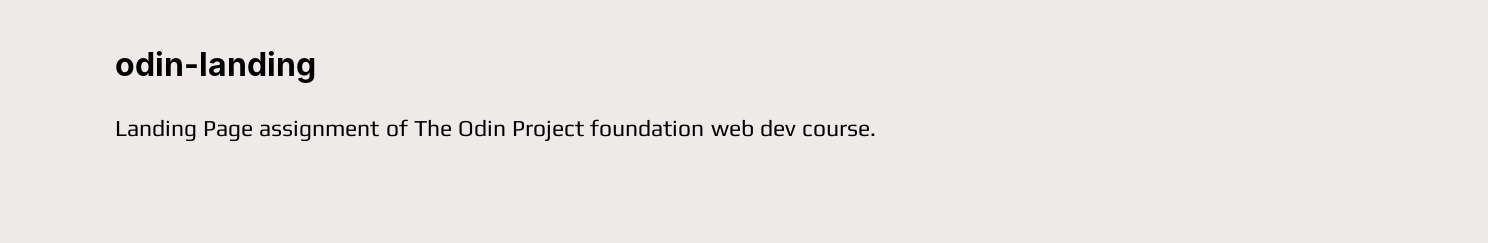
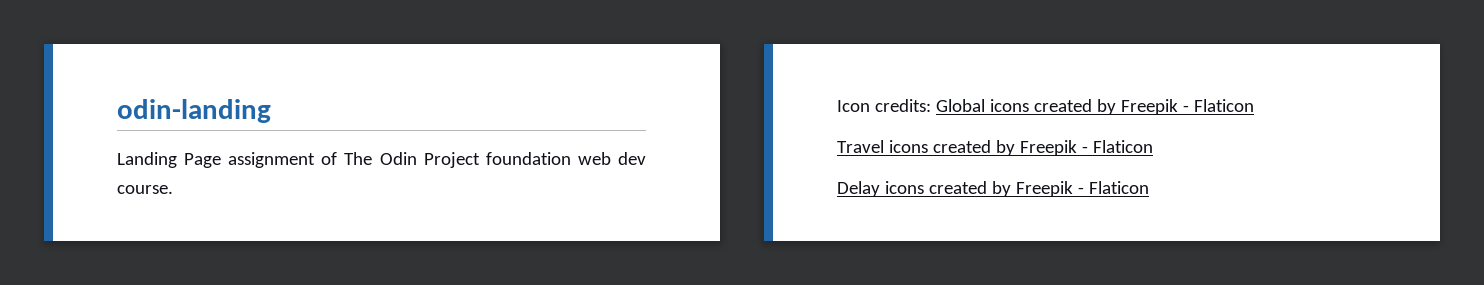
+ Icon credits: Global icons created by Freepik - Flaticon
+ Travel icons created by Freepik - Flaticon
+ Delay icons created by Freepik - Flaticon

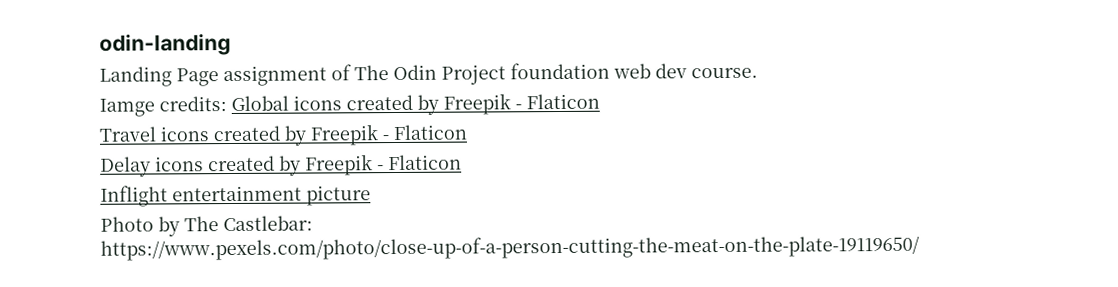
- Icon credits: Global icons created by Freepik - Flaticon
+ Iamge credits: Global icons created by Freepik - Flaticon
+ Inflight entertainment picture
+ Photo by The Castlebar: https://www.pexels.com/photo/close-up-of-a-person-cutting-the-meat-on-the-plate-19119650/

